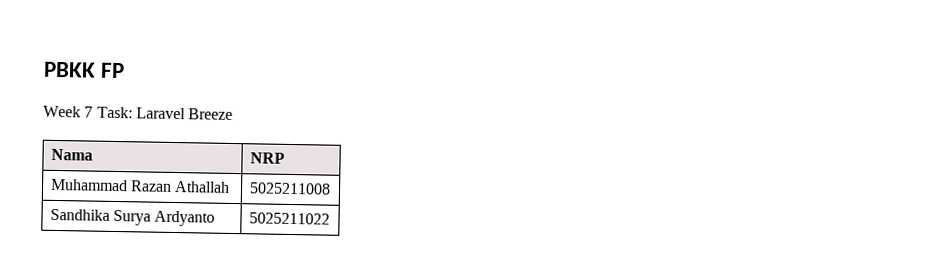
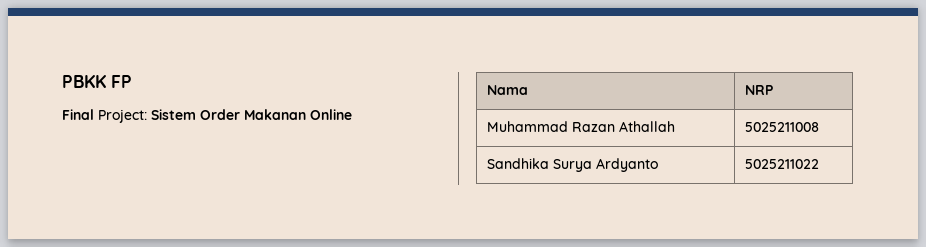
- Week 7 Task: Laravel Breeze
+ Final Project: Sistem Order Makanan Online

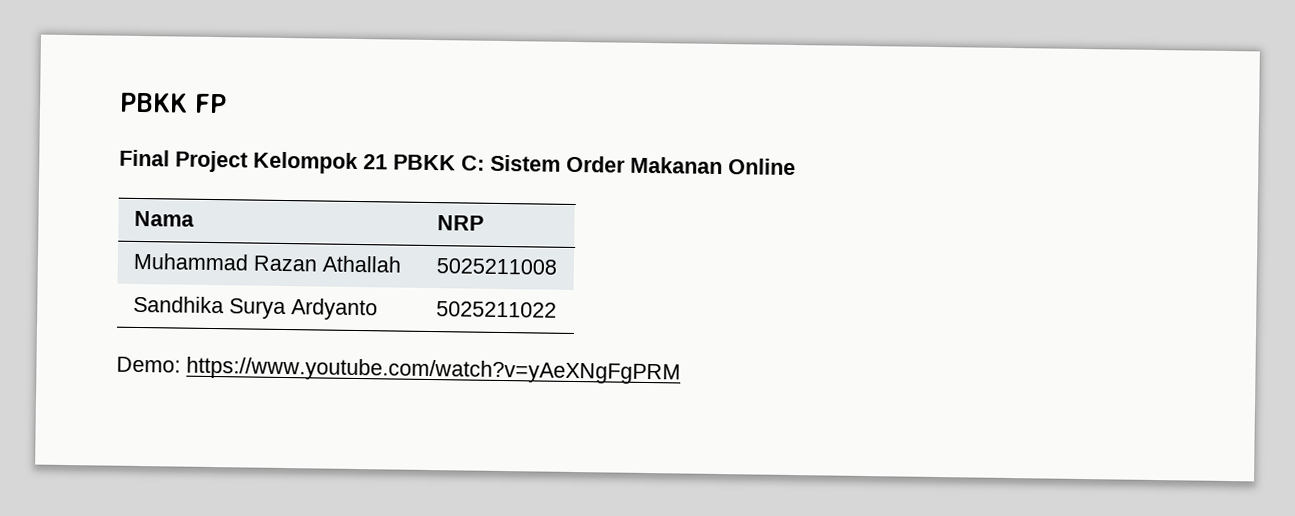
- Final Project: Sistem Order Makanan Online
+ Final Project Kelompok 21 PBKK C: Sistem Order Makanan Online
+ Demo: https://www.youtube.com/watch?v=yAeXNgFgPRM

